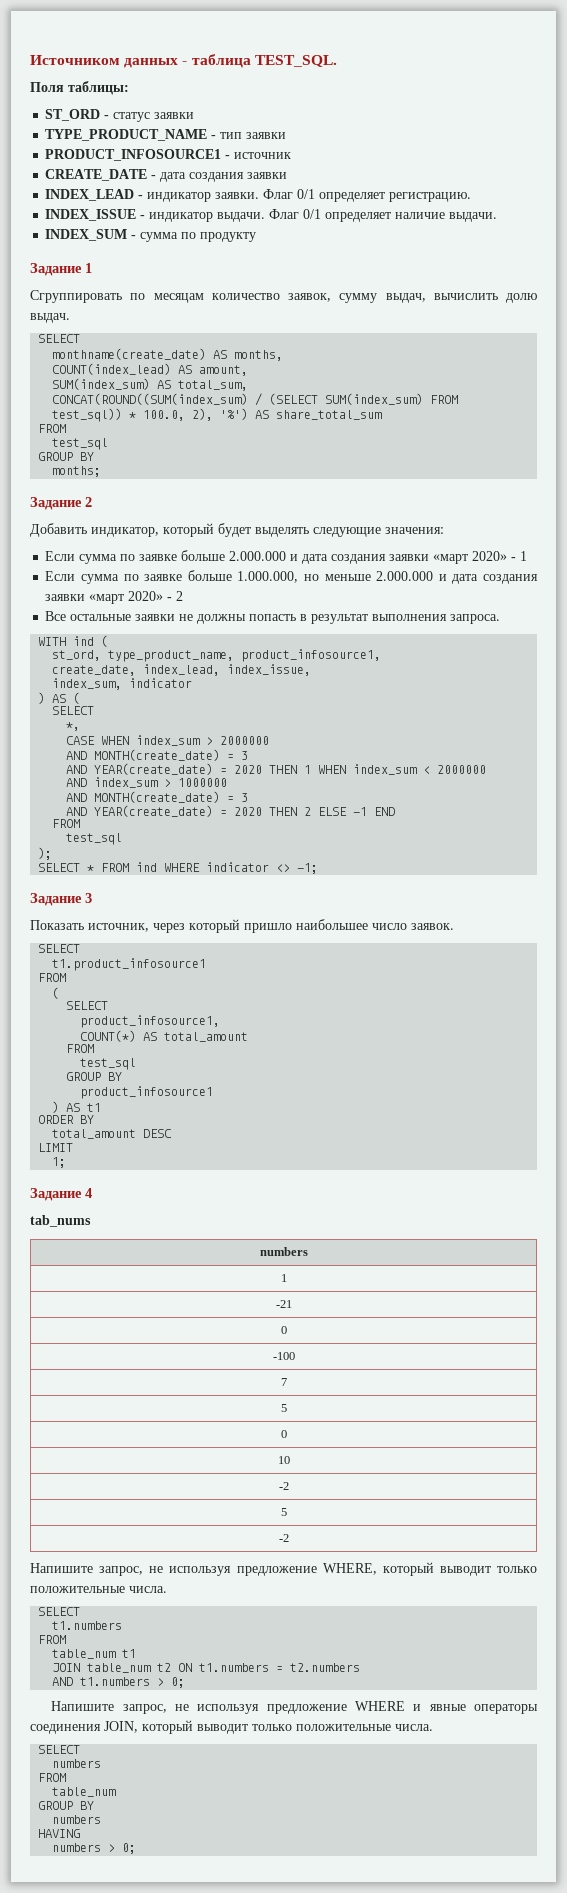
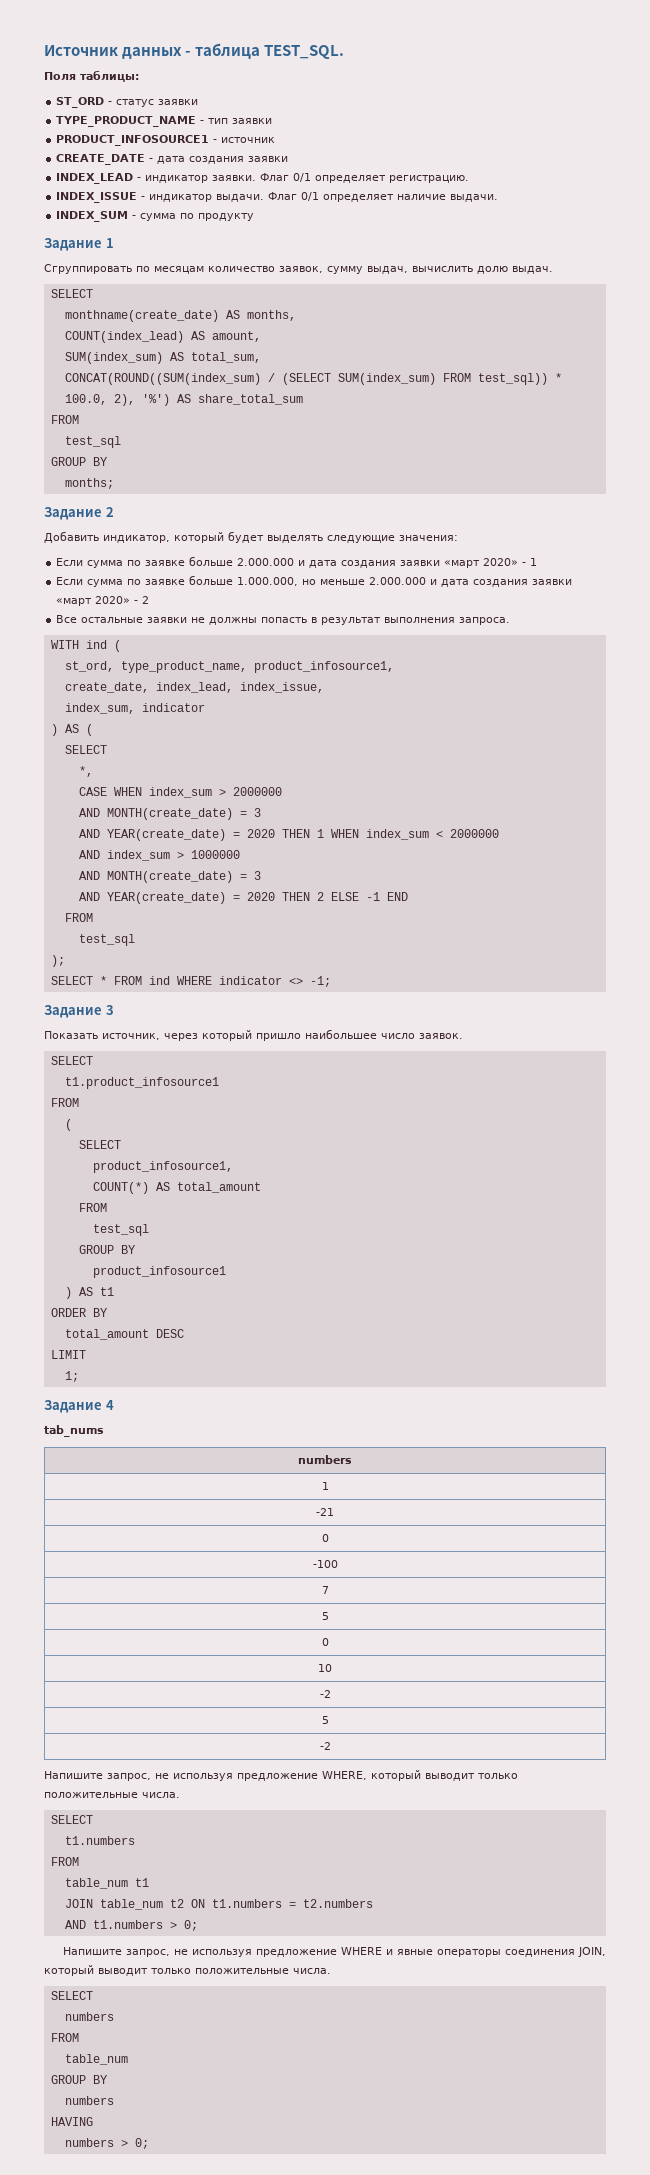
- Источником данных - таблица TEST_SQL.
+ Источник данных - таблица TEST_SQL.

